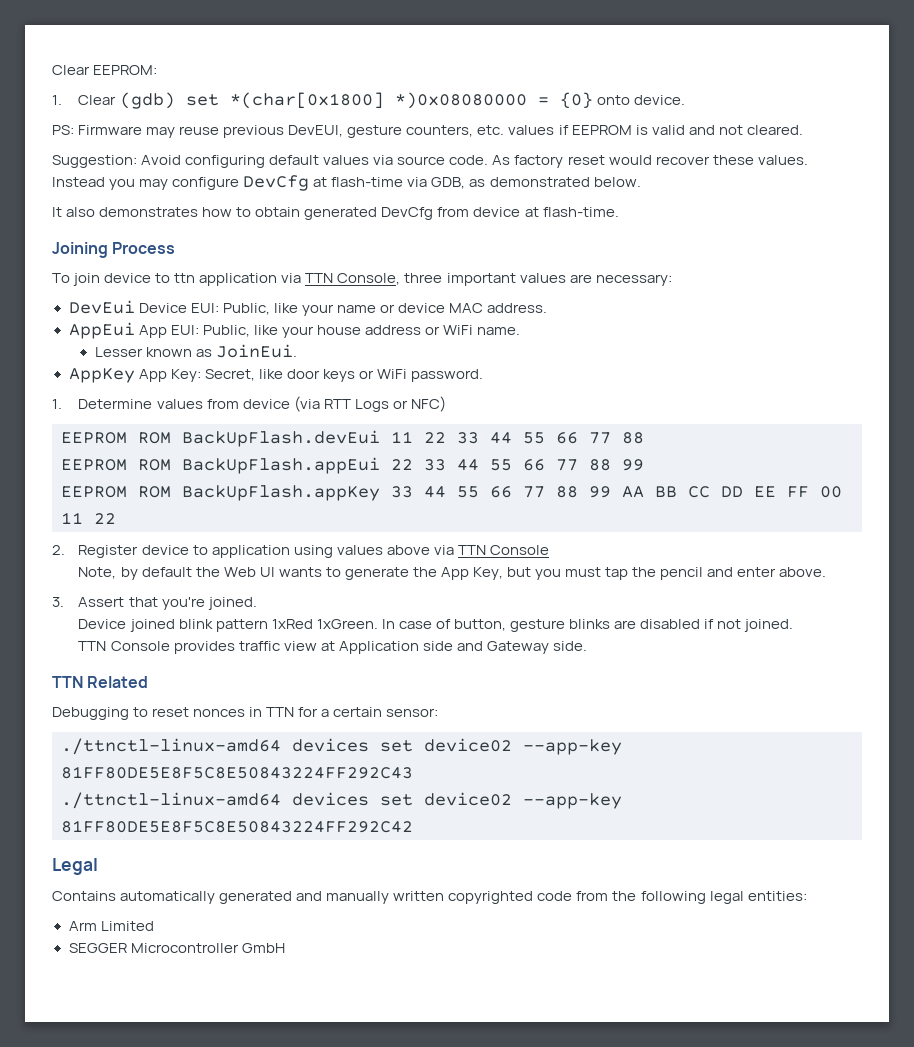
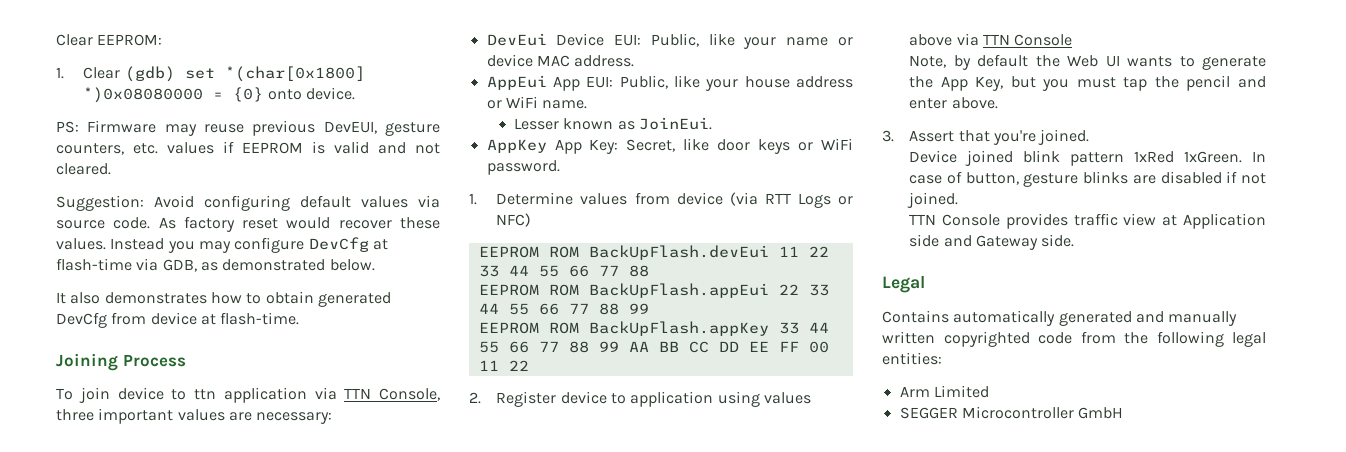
- TTN Related
- Debugging to reset nonces in TTN for a certain sensor:
- ./ttnctl-linux-amd64 devices set device02 --app-key 81FF80DE5E8F5C8E50843224FF292C43
- ./ttnctl-linux-amd64 devices set device02 --app-key 81FF80DE5E8F5C8E50843224FF292C42

